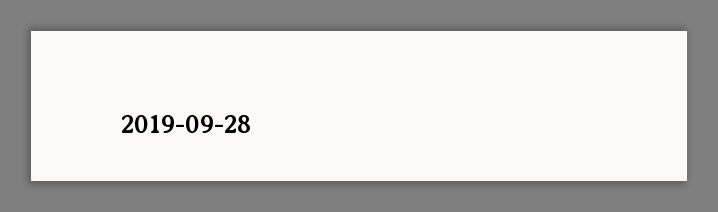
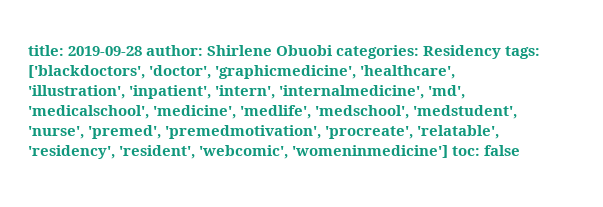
- 2019-09-28
+ title: 2019-09-28 author: Shirlene Obuobi categories: Residency tags: ['blackdoctors', 'doctor', 'graphicmedicine', 'healthcare', 'illustration', 'inpatient', 'intern', 'internalmedicine', 'md', 'medicalschool', 'medicine', 'medlife', 'medschool', 'medstudent', 'nurse', 'premed', 'premedmotivation', 'procreate', 'relatable', 'residency', 'resident', 'webcomic', 'womeninmedicine'] toc: false

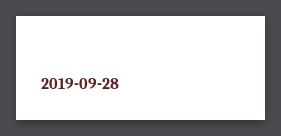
- title: 2019-09-28 author: Shirlene Obuobi categories: Residency tags: ['blackdoctors', 'doctor', 'graphicmedicine', 'healthcare', 'illustration', 'inpatient', 'intern', 'internalmedicine', 'md', 'medicalschool', 'medicine', 'medlife', 'medschool', 'medstudent', 'nurse', 'premed', 'premedmotivation', 'procreate', 'relatable', 'residency', 'resident', 'webcomic', 'womeninmedicine'] toc: false
+ 2019-09-28

